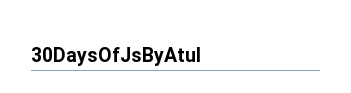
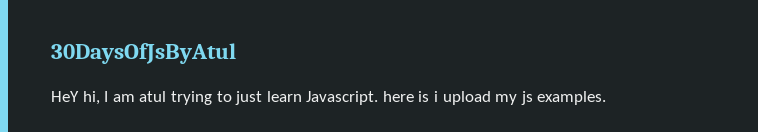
+ HeY hi, I am atul trying to just learn Javascript. here is i upload my js examples.

